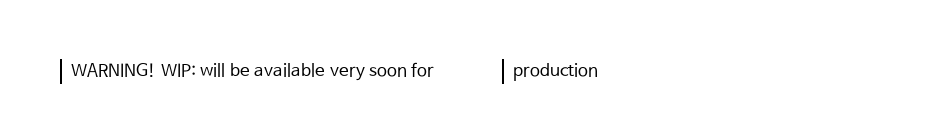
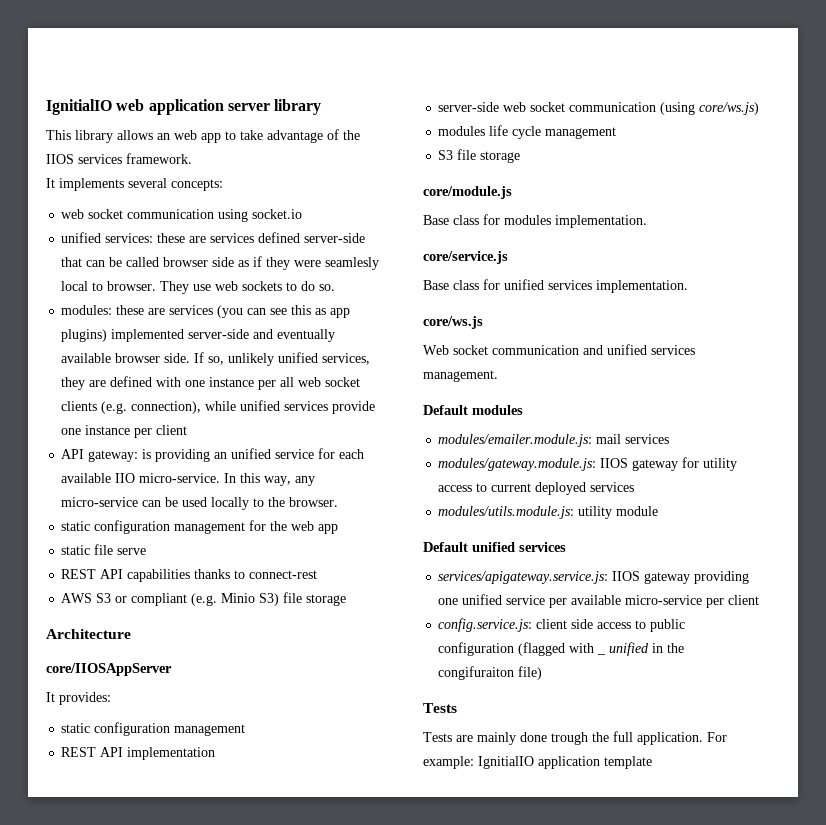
- WARNING! WIP: will be available very soon for production
+ IgnitialIO web application server library
+ This library allows an web app to take advantage of the IIOS services framework.
+ It implements several concepts:
+ web socket communication using socket.io
+ unified services: these are services defined server-side that can be called browser side as if they were seamlesly local to browser. They use web sockets to do so.
+ modules: these are services (you can see this as app plugins) implemented server-side and eventually available browser side. If so, unlikely unified services, they are defined with one instance per all web socket clients (e.g. connection), while unified services provide one instance per client
+ API gateway: is providing an unified service for each available IIO micro-service. In this way, any micro-service can be used locally to the browser.
+ static configuration management for the web app
+ static file serve
+ REST API capabilities thanks to connect-rest
+ AWS S3 or compliant (e.g. Minio S3) file storage
+ Architecture
+ core/IIOSAppServer
+ It provides:
+ static configuration management
+ REST API implementation
+ server-side web socket communication (using core/ws.js)
+ modules life cycle management
+ S3 file storage
+ core/module.js
+ Base class for modules implementation.
+ core/service.js
+ Base class for unified services implementation.
+ core/ws.js
+ Web socket communication and unified services management.
+ Default modules
+ modules/emailer.module.js: mail services
+ modules/gateway.module.js: IIOS gateway for utility access to current deployed services
+ modules/utils.module.js: utility module
+ Default unified services
+ services/apigateway.service.js: IIOS gateway providing one unified service per available micro-service per client
+ config.service.js: client side access to public configuration (flagged with _ unified in the congifuraiton file)
+ Tests
+ Tests are mainly done trough the full application. For example: IgnitialIO application template

